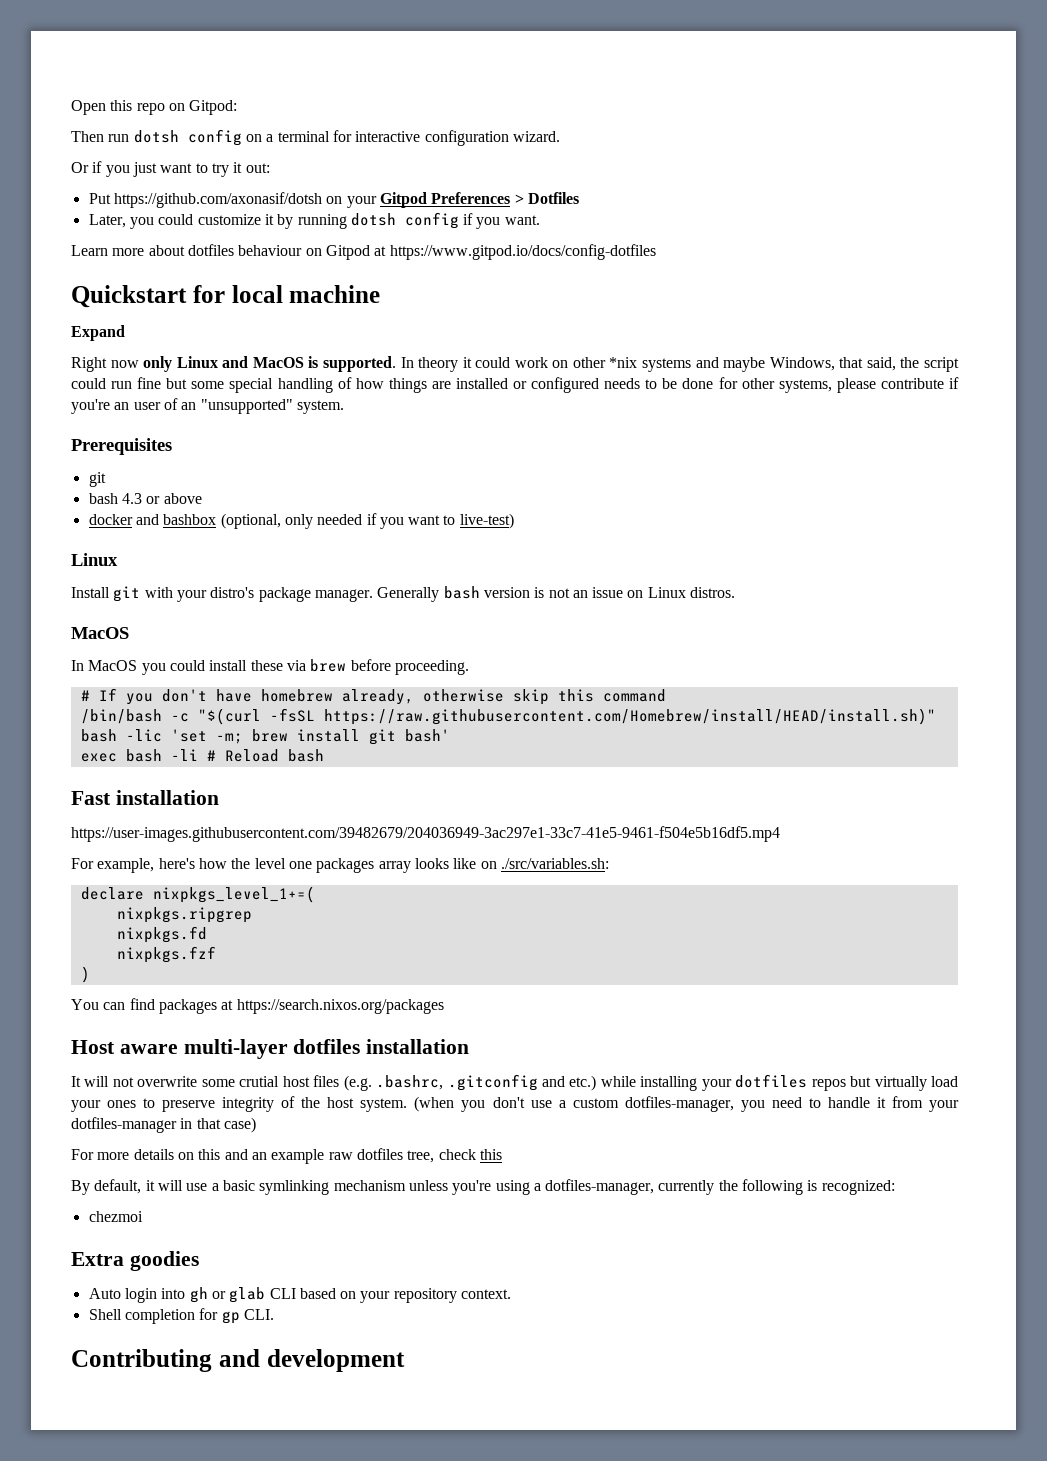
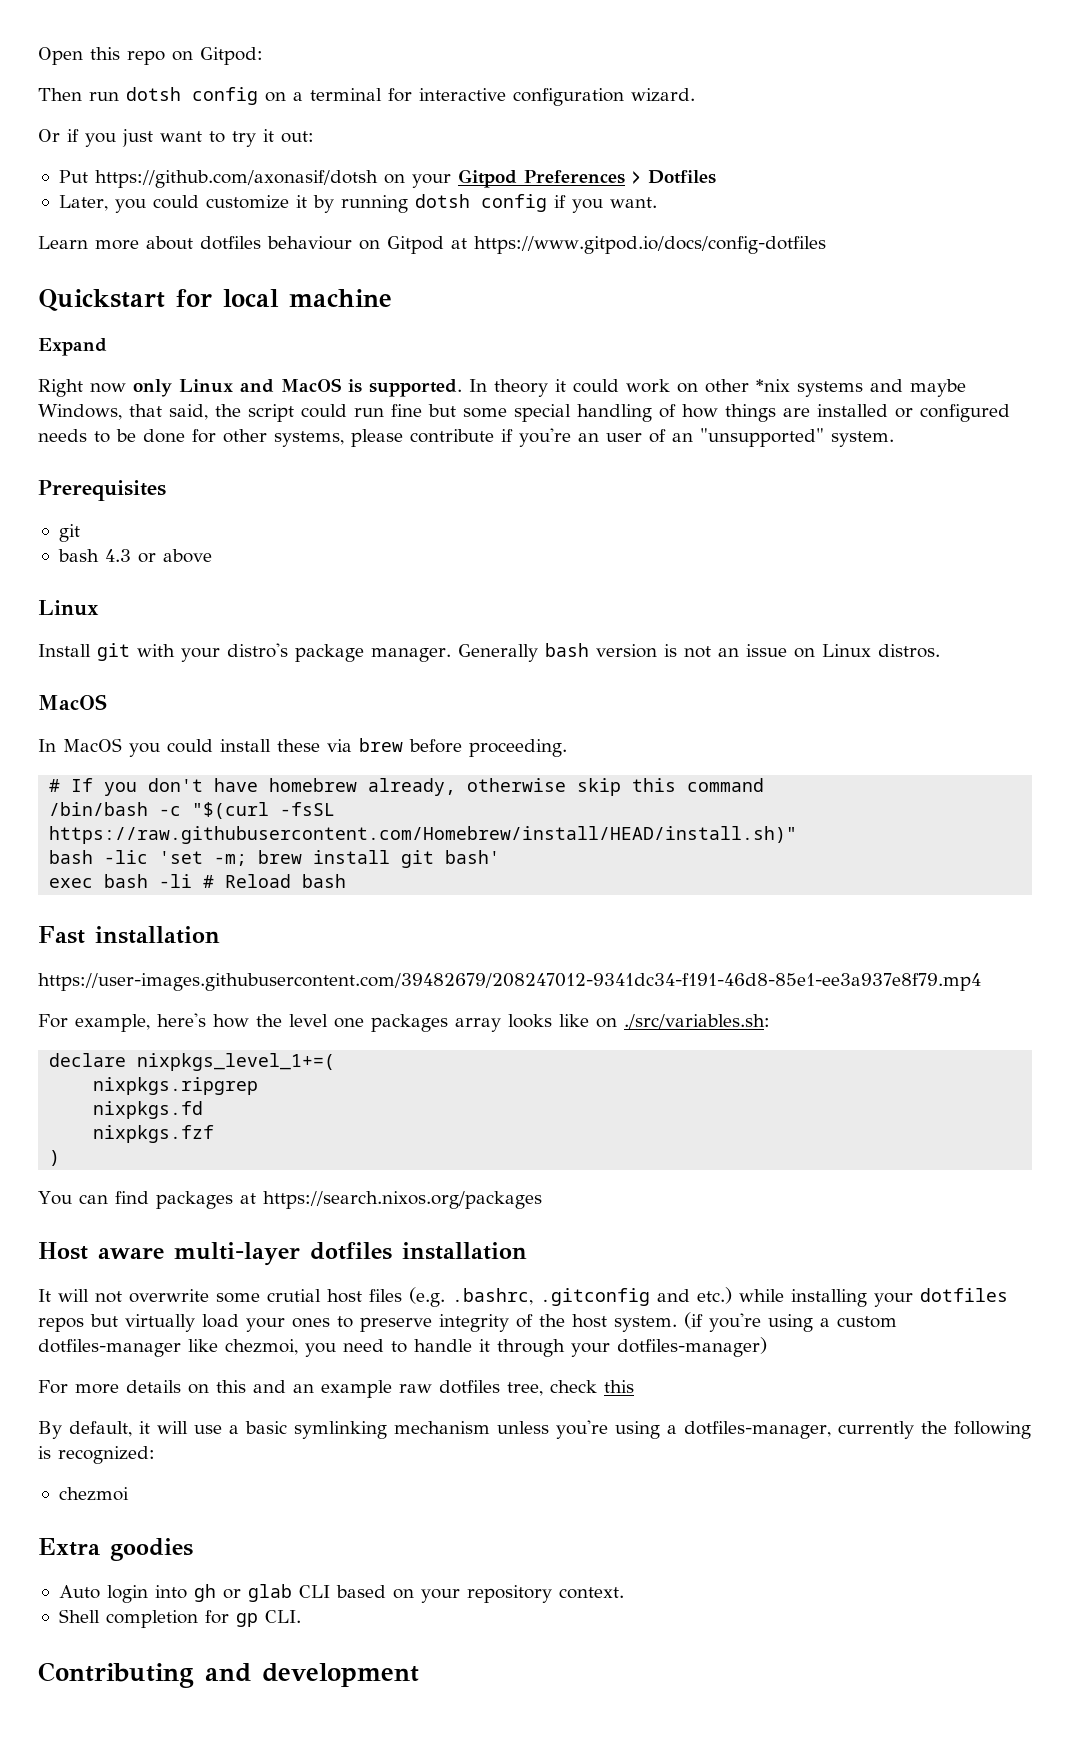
- docker and bashbox (optional, only needed if you want to live-test)
- https://user-images.githubusercontent.com/39482679/204036949-3ac297e1-33c7-41e5-9461-f504e5b16df5.mp4
+ https://user-images.githubusercontent.com/39482679/208247012-9341dc34-f191-46d8-85e1-ee3a937e8f79.mp4
- (when you don't use a custom dotfiles-manager, you need to handle it from your dotfiles-manager in that case)
+ (if you're using a custom dotfiles-manager like chezmoi, you need to handle it through your dotfiles-manager)

